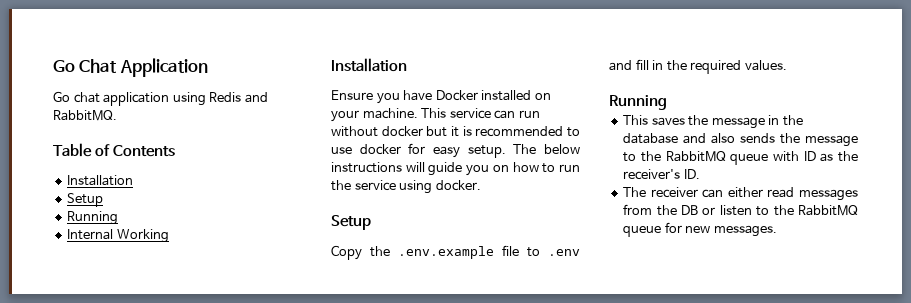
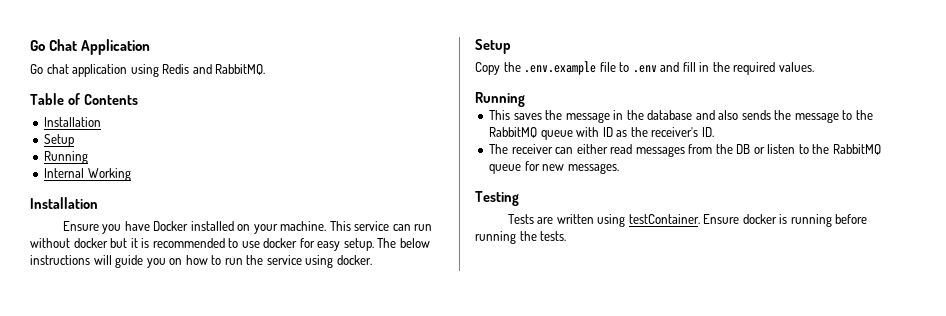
+ Testing
+ Tests are written using testContainer. Ensure docker is running before running the tests.

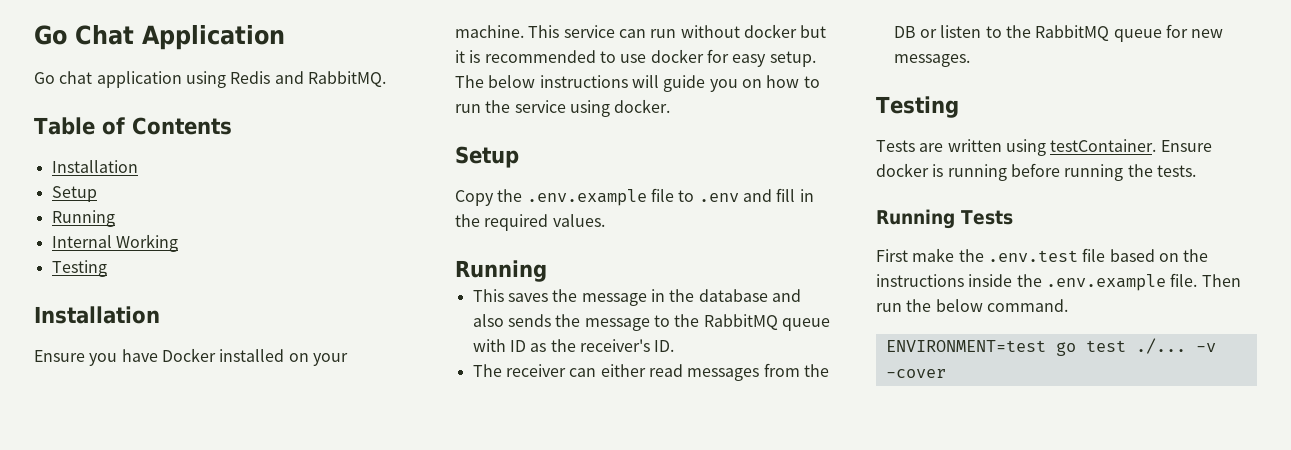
  Internal Working
+ Testing
+ Running Tests
+ First make the .env.test file based on the instructions inside the .env.example file. Then run the below command.
+ ENVIRONMENT=test go test ./... -v -cover

